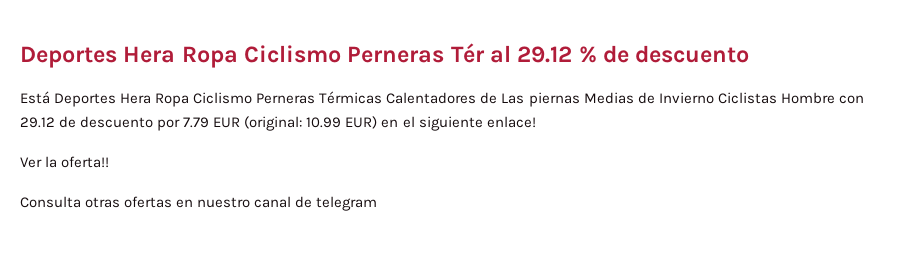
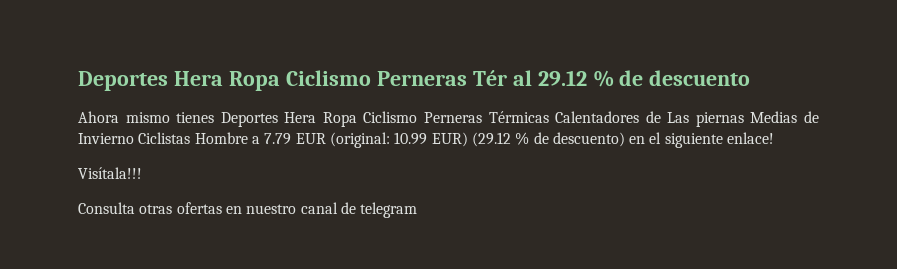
- Está Deportes Hera Ropa Ciclismo Perneras Térmicas Calentadores de Las piernas Medias de Invierno Ciclistas Hombre con 29.12 de descuento por 7.79 EUR (original: 10.99 EUR) en el siguiente enlace!
+ Ahora mismo tienes Deportes Hera Ropa Ciclismo Perneras Térmicas Calentadores de Las piernas Medias de Invierno Ciclistas Hombre a 7.79 EUR (original: 10.99 EUR) (29.12 % de descuento) en el siguiente enlace!
- Ver la oferta!!
+ Visítala!!!

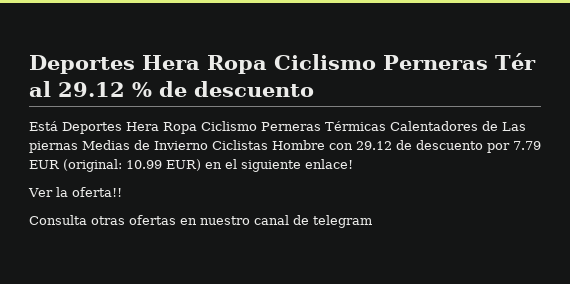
- Ahora mismo tienes Deportes Hera Ropa Ciclismo Perneras Térmicas Calentadores de Las piernas Medias de Invierno Ciclistas Hombre a 7.79 EUR (original: 10.99 EUR) (29.12 % de descuento) en el siguiente enlace!
+ Está Deportes Hera Ropa Ciclismo Perneras Térmicas Calentadores de Las piernas Medias de Invierno Ciclistas Hombre con 29.12 de descuento por 7.79 EUR (original: 10.99 EUR) en el siguiente enlace!
- Visítala!!!
+ Ver la oferta!!

